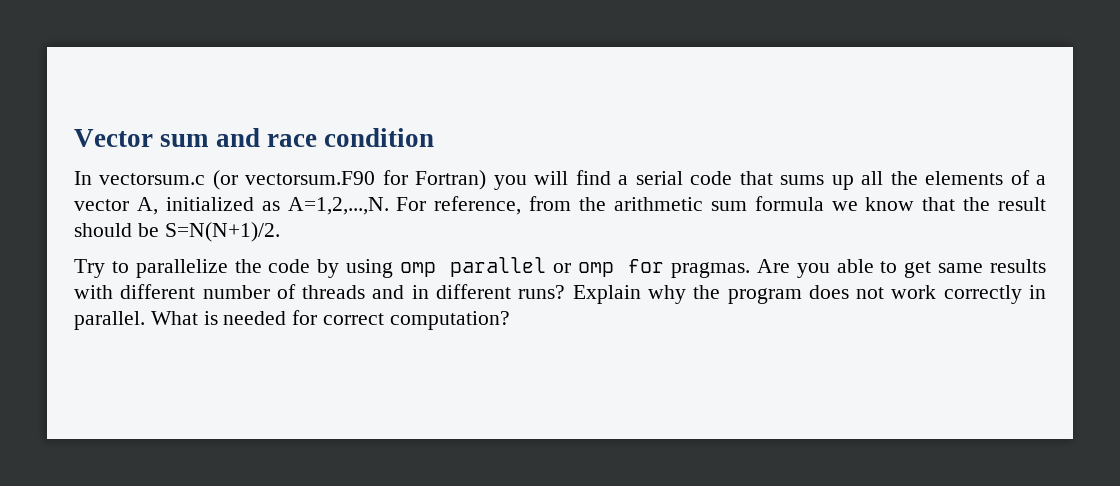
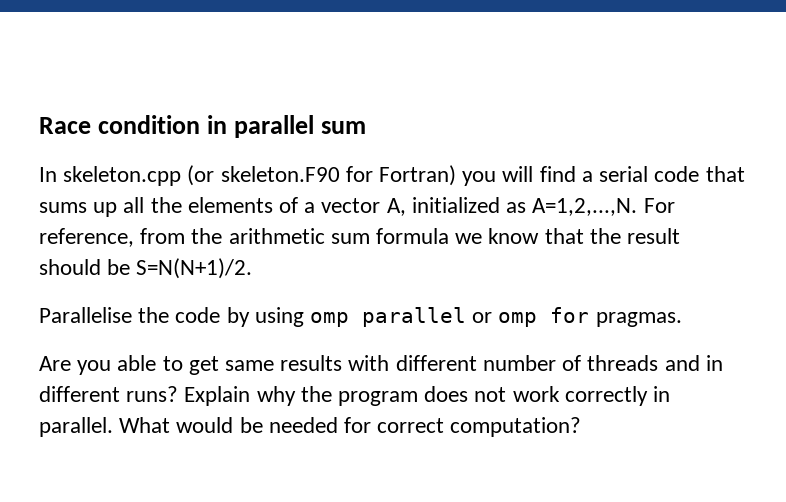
- Vector sum and race condition
- In vectorsum.c (or vectorsum.F90 for Fortran) you will find a serial code that sums up all the elements of a vector A, initialized as A=1,2,...,N. For reference, from the arithmetic sum formula we know that the result should be S=N(N+1)/2.
+ Race condition in parallel sum
+ In skeleton.cpp (or skeleton.F90 for Fortran) you will find a serial code that sums up all the elements of a vector A, initialized as A=1,2,...,N. For reference, from the arithmetic sum formula we know that the result should be S=N(N+1)/2.
- Try to parallelize the code by using omp parallel or omp for pragmas. Are you able to get same results with different number of threads and in different runs?
+ Parallelise the code by using omp parallel or omp for pragmas.
+ Are you able to get same results with different number of threads and in different runs?
- What is needed for correct computation?
+ What would be needed for correct computation?

